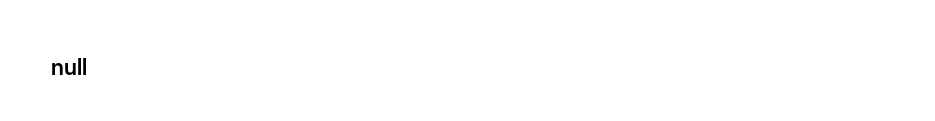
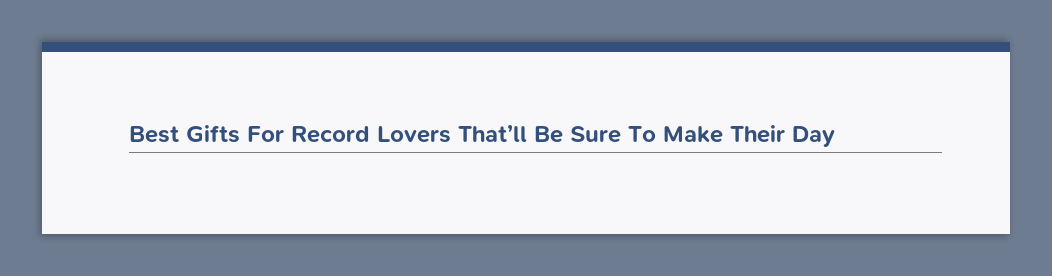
- null
+ Best Gifts For Record Lovers That’ll Be Sure To Make Their Day

